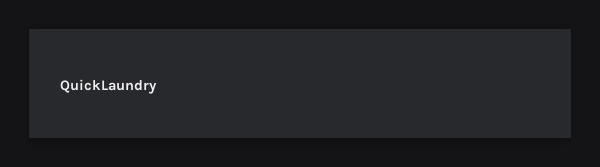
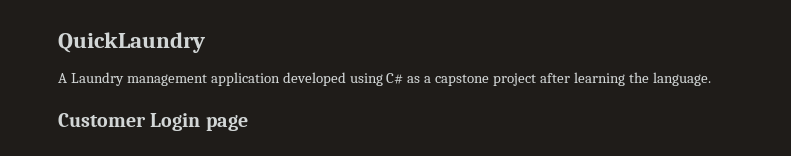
+ A Laundry management application developed using C# as a capstone project after learning the language.
+ Customer Login page

